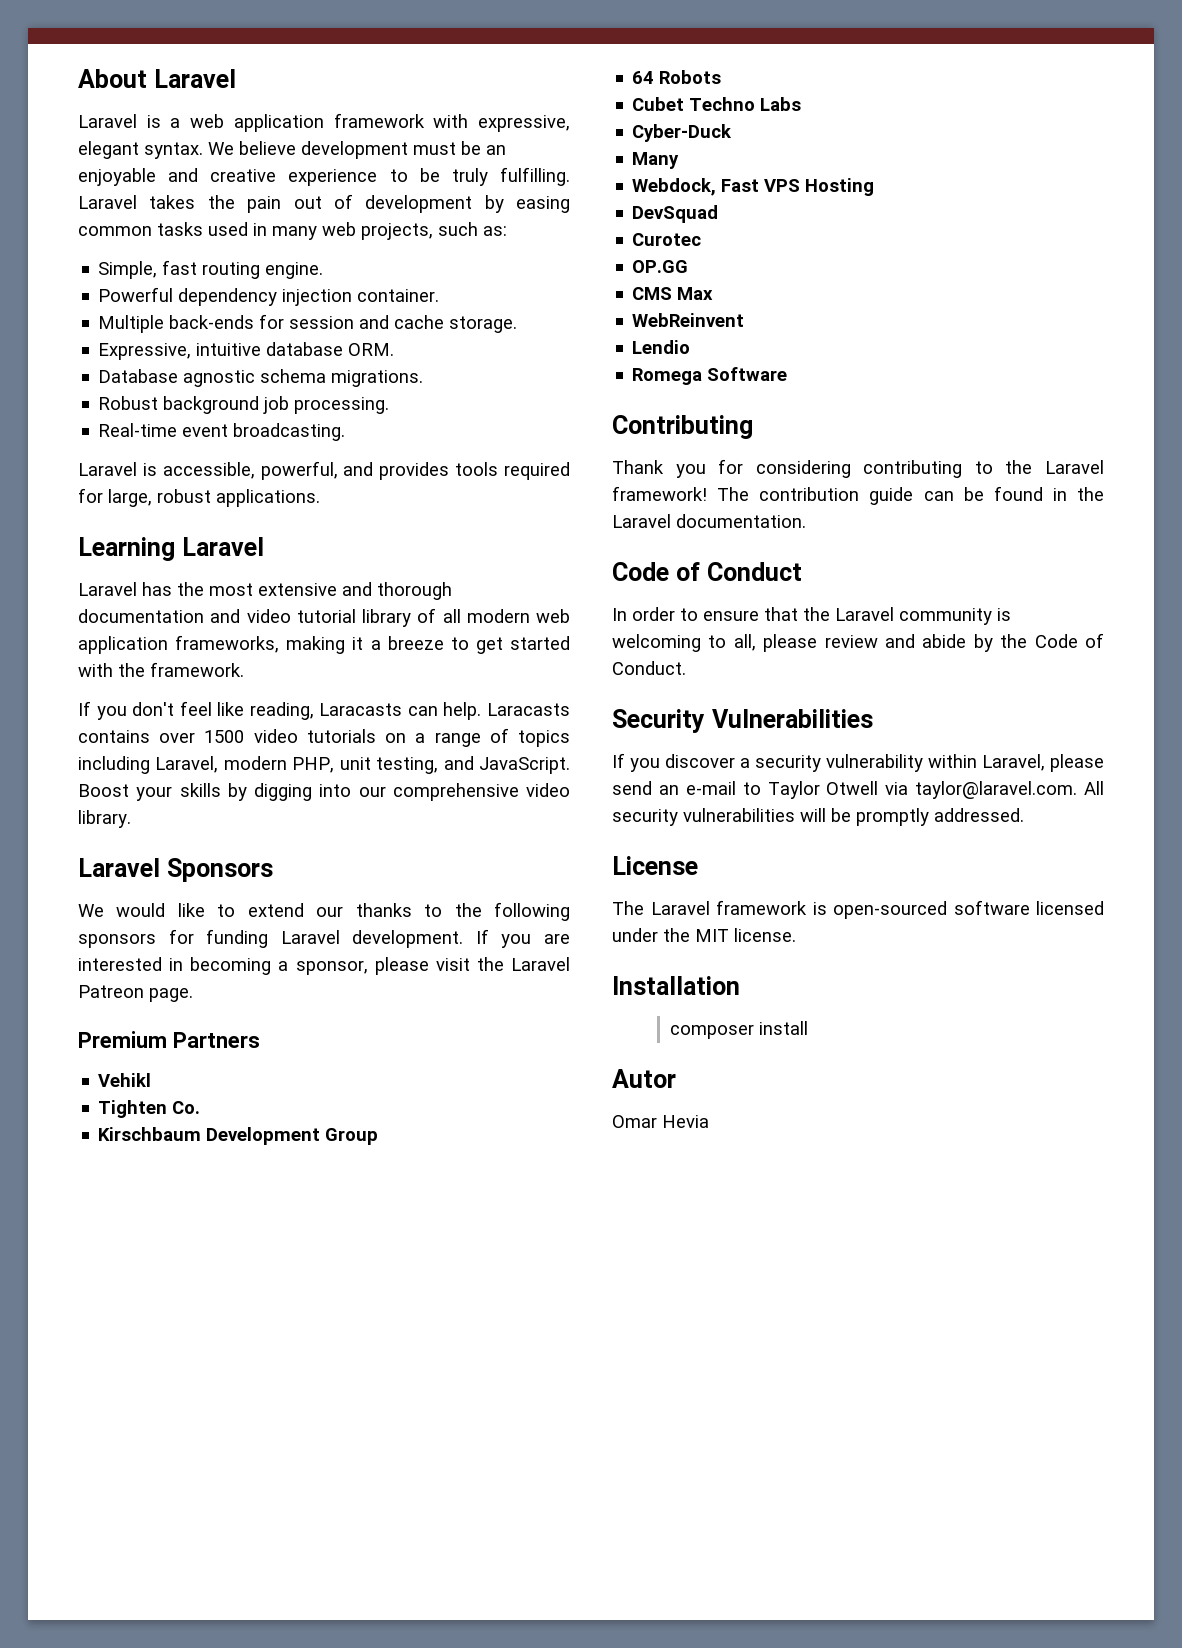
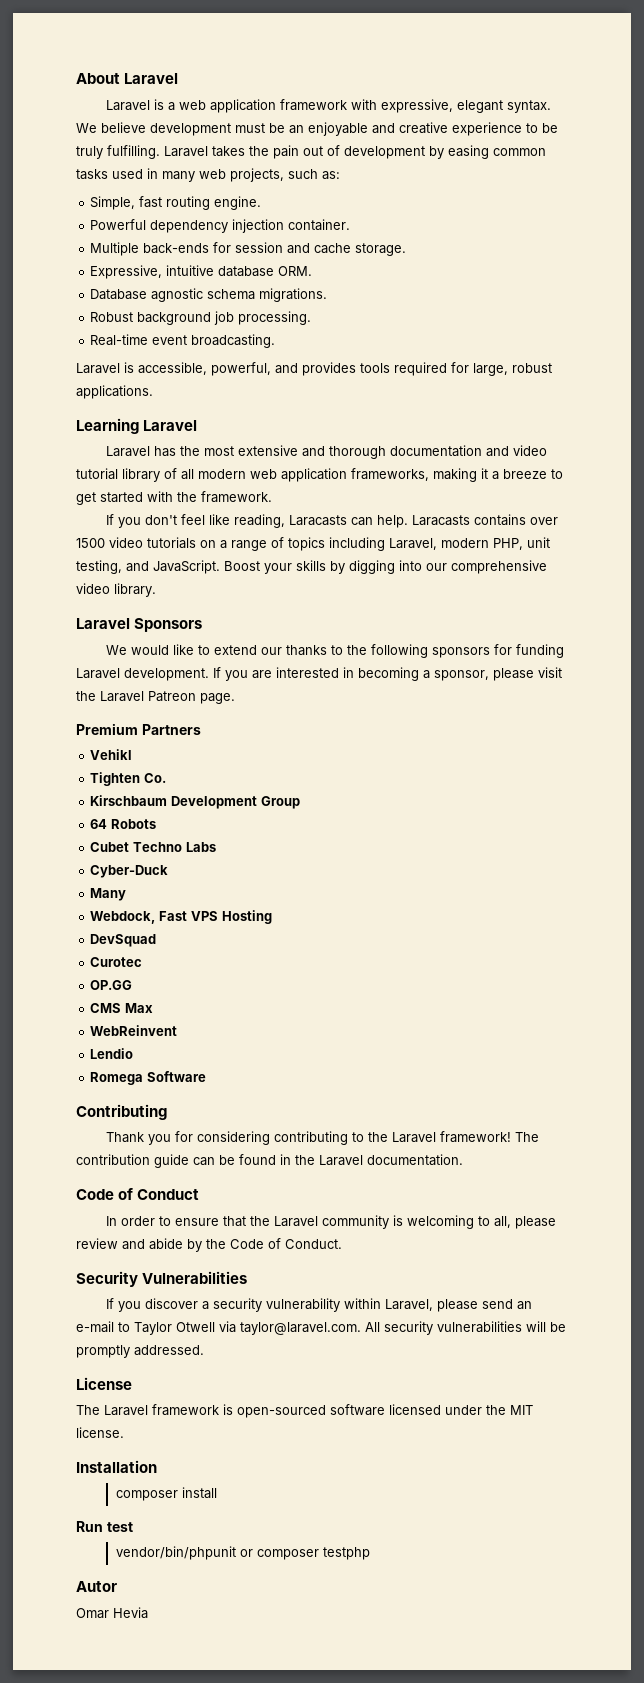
+ Run test
+ vendor/bin/phpunit or composer testphp

